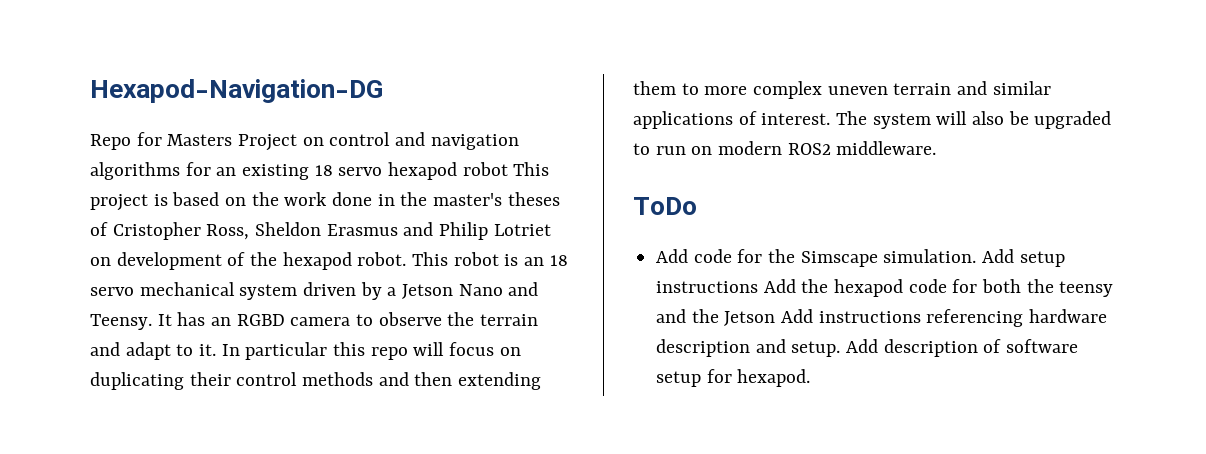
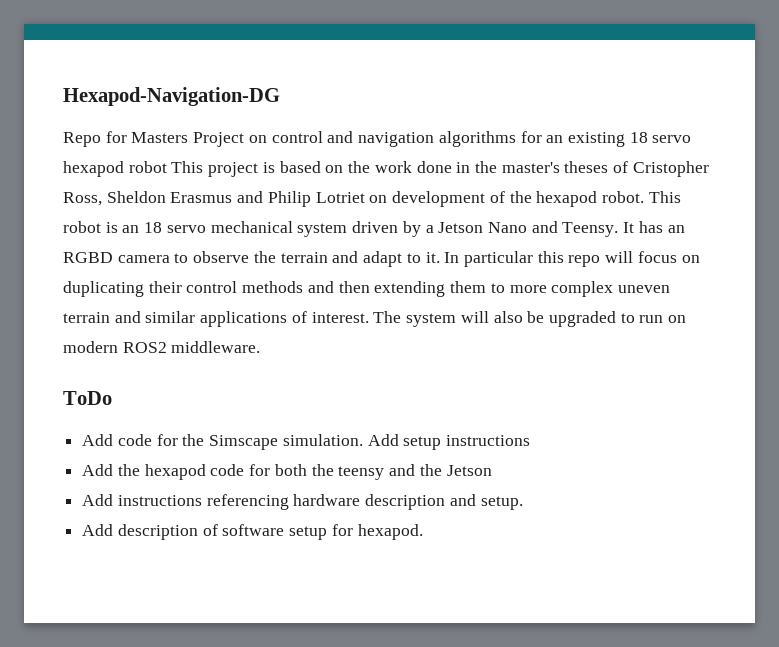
- Add setup instructions Add the hexapod code for both the teensy and the Jetson Add instructions referencing hardware description and setup. Add description of software setup for hexapod.
+ Add setup instructions
+ Add the hexapod code for both the teensy and the Jetson
+ Add instructions referencing hardware description and setup.
+ Add description of software setup for hexapod.

